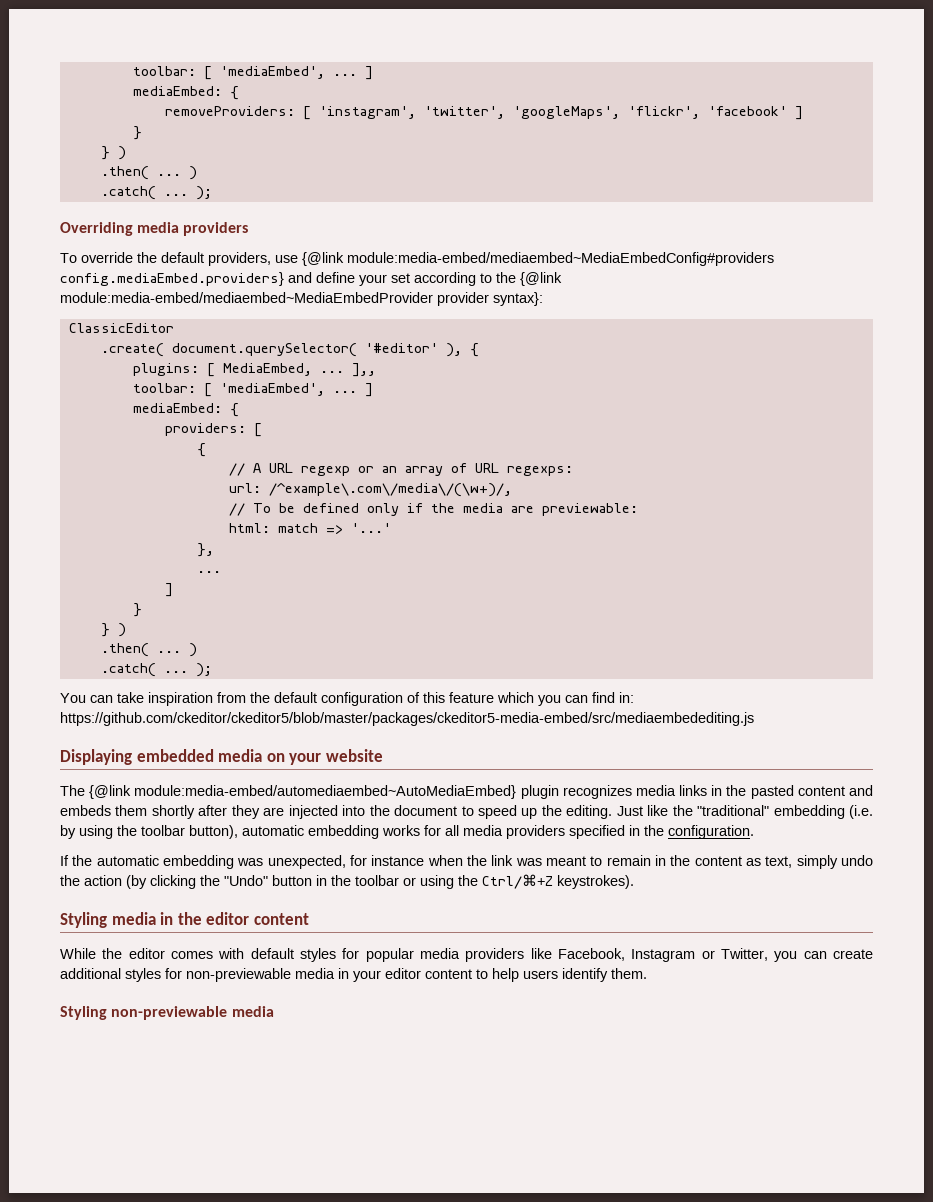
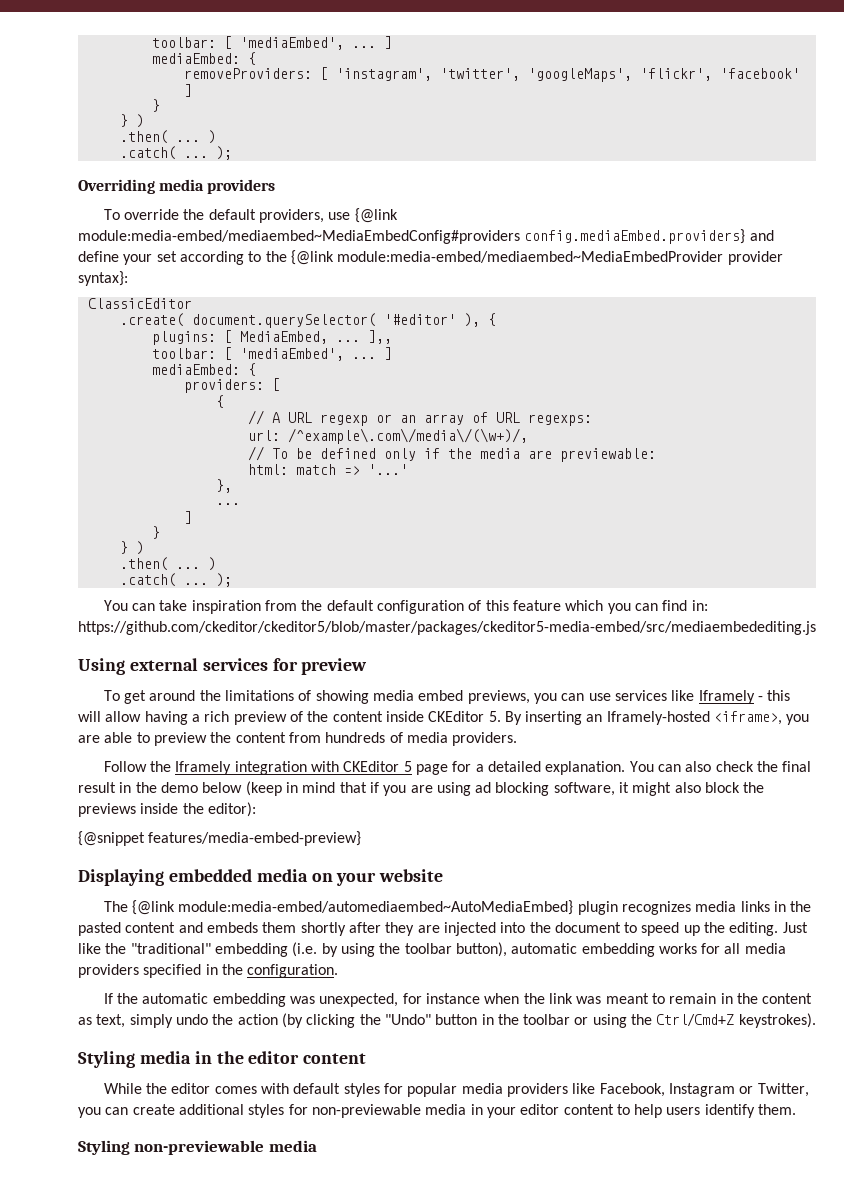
+ Using external services for preview
+ To get around the limitations of showing media embed previews, you can use services like Iframely - this will allow having a rich preview of the content inside CKEditor 5. By inserting an Iframely-hosted <iframe>, you are able to preview the content from hundreds of media providers.
+ Follow the Iframely integration with CKEditor 5 page for a detailed explanation. You can also check the final result in the demo below (keep in mind that if you are using ad blocking software, it might also block the previews inside the editor):
+ {@snippet features/media-embed-preview}
- If the automatic embedding was unexpected, for instance when the link was meant to remain in the content as text, simply undo the action (by clicking the "Undo" button in the toolbar or using the Ctrl/⌘+Z keystrokes).
+ If the automatic embedding was unexpected, for instance when the link was meant to remain in the content as text, simply undo the action (by clicking the "Undo" button in the toolbar or using the Ctrl/Cmd+Z keystrokes).

